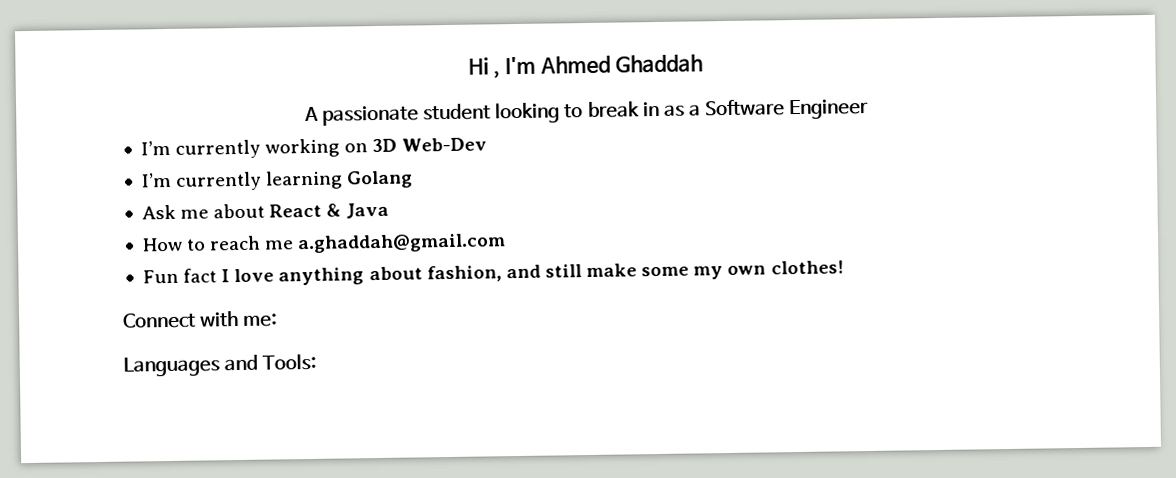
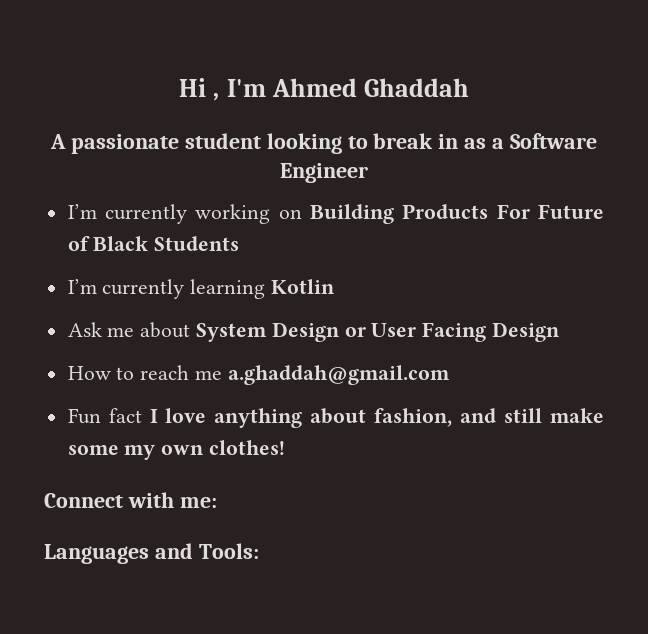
- I’m currently working on 3D Web-Dev
+ I’m currently working on Building Products For Future of Black Students
- I’m currently learning Golang
+ I’m currently learning Kotlin
- Ask me about React & Java
+ Ask me about System Design or User Facing Design

